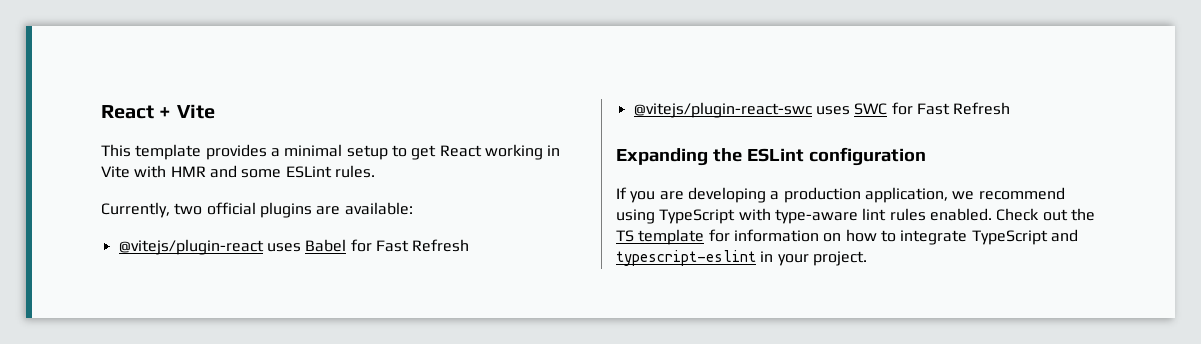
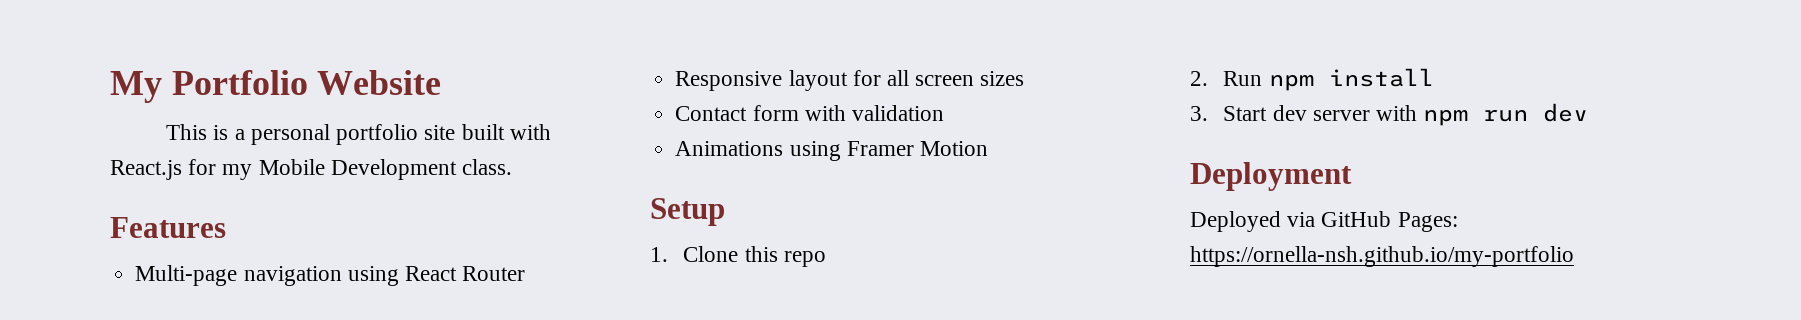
- React + Vite
- This template provides a minimal setup to get React working in Vite with HMR and some ESLint rules.
- Currently, two official plugins are available:
- @vitejs/plugin-react uses Babel for Fast Refresh
- @vitejs/plugin-react-swc uses SWC for Fast Refresh
- Expanding the ESLint configuration
- If you are developing a production application, we recommend using TypeScript with type-aware lint rules enabled. Check out the TS template for information on how to integrate TypeScript and typescript-eslint in your project.
+ My Portfolio Website
+ This is a personal portfolio site built with React.js for my Mobile Development class.
+ Features
+ Multi-page navigation using React Router
+ Responsive layout for all screen sizes
+ Contact form with validation
+ Animations using Framer Motion
+ Setup
+ 1. Clone this repo
+ 2. Run npm install
+ 3. Start dev server with npm run dev
+ Deployment
+ Deployed via GitHub Pages: https://ornella-nsh.github.io/my-portfolio

